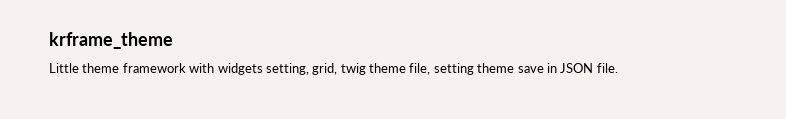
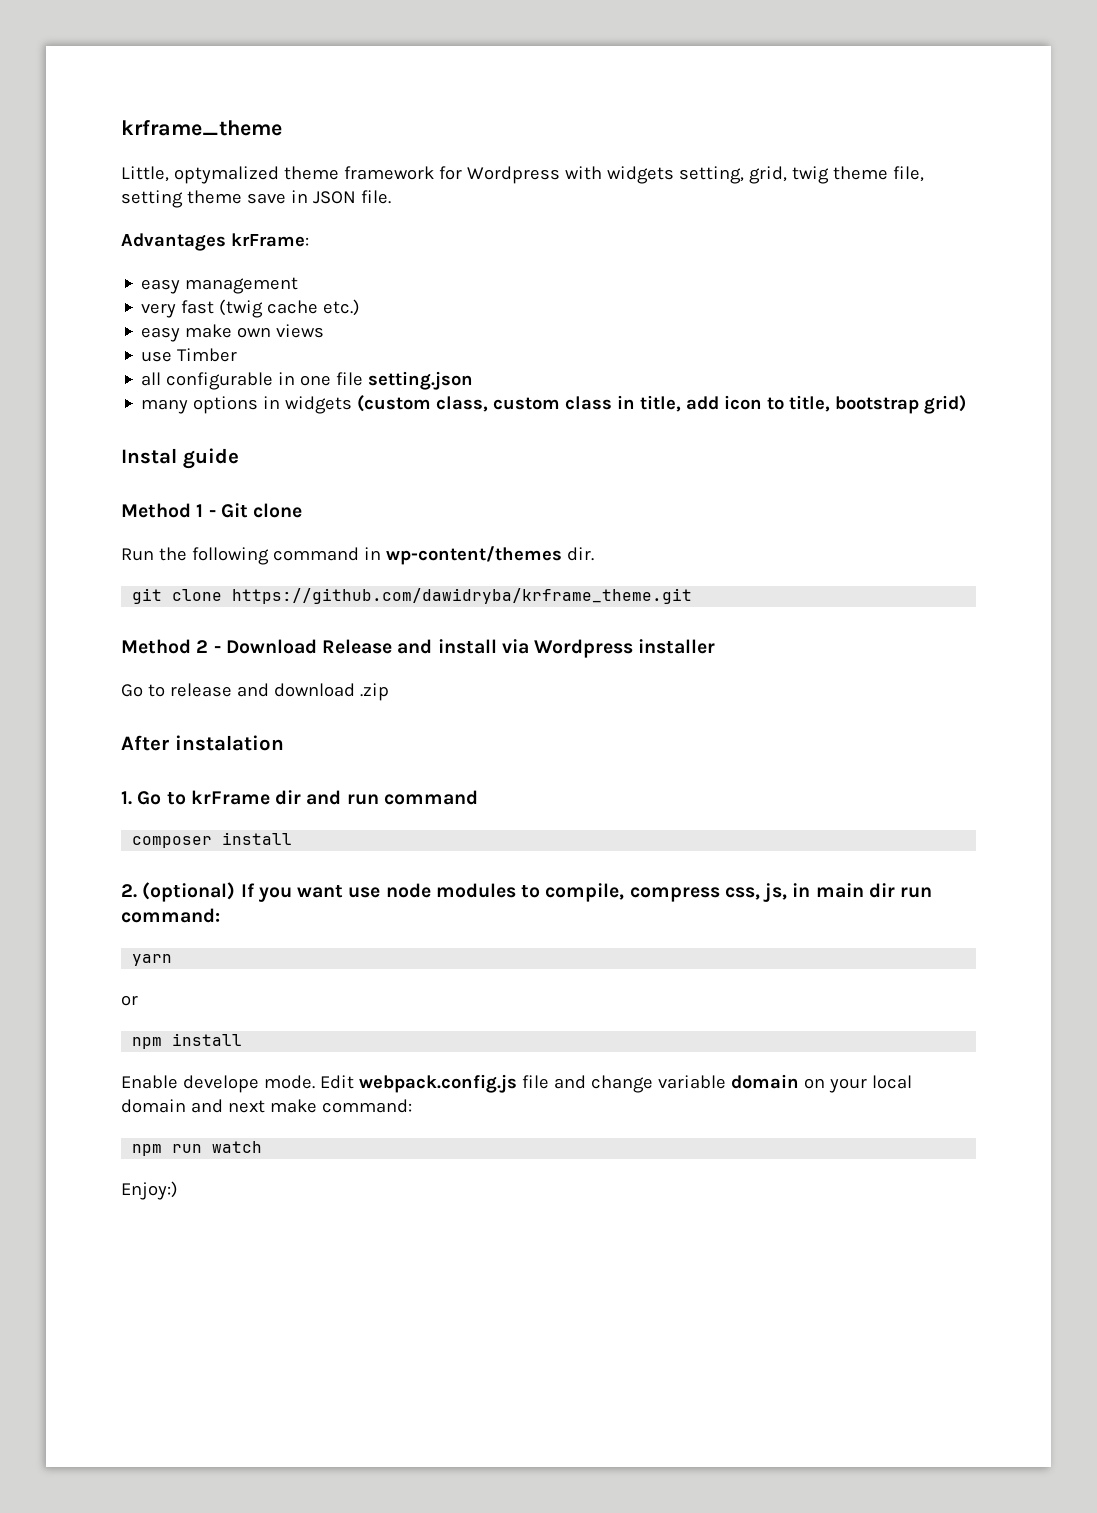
- Little theme framework with widgets setting, grid, twig theme file, setting theme save in JSON file.
+ Little, optymalized theme framework for Wordpress with widgets setting, grid, twig theme file, setting theme save in JSON file.
+ Advantages krFrame:
+ easy management
+ very fast (twig cache etc.)
+ easy make own views
+ use Timber
+ all configurable in one file setting.json
+ many options in widgets (custom class, custom class in title, add icon to title, bootstrap grid)
+ Instal guide
+ Method 1 - Git clone
+ Run the following command in wp-content/themes dir.
+ git clone https://github.com/dawidryba/krframe_theme.git
+ Method 2 - Download Release and install via Wordpress installer
+ Go to release and download .zip
+ After instalation
+ 1. Go to krFrame dir and run command
+ composer install
+ 2. (optional) If you want use node modules to compile, compress css, js, in main dir run command:
+ yarn
+ or
+ npm install
+ Enable develope mode. Edit webpack.config.js file and change variable domain on your local domain and next make command:
+ npm run watch
+ Enjoy:)

